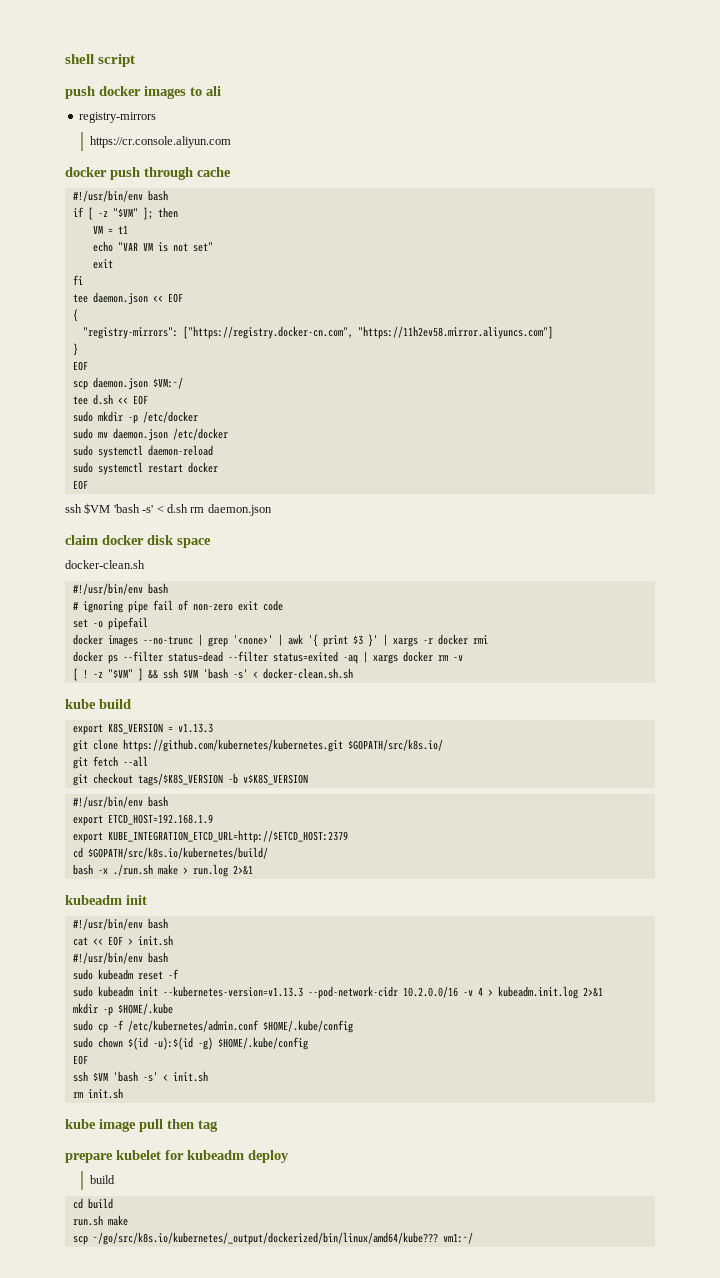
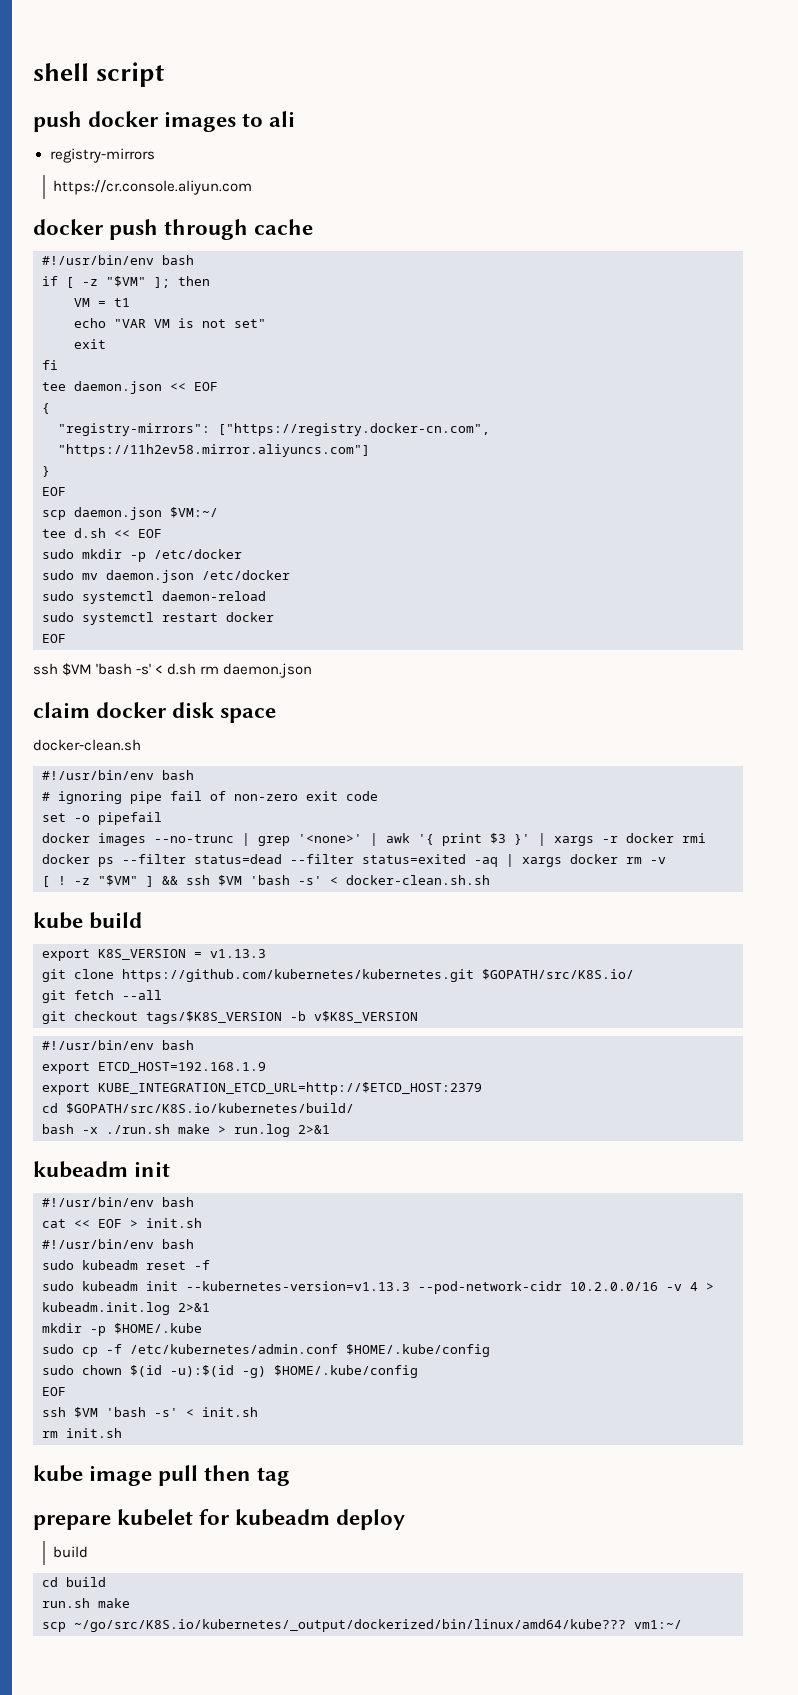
- git clone https://github.com/kubernetes/kubernetes.git $GOPATH/src/k8s.io/
+ git clone https://github.com/kubernetes/kubernetes.git $GOPATH/src/K8S.io/
- cd $GOPATH/src/k8s.io/kubernetes/build/
+ cd $GOPATH/src/K8S.io/kubernetes/build/
- scp ~/go/src/k8s.io/kubernetes/_output/dockerized/bin/linux/amd64/kube??? vm1:~/
+ scp ~/go/src/K8S.io/kubernetes/_output/dockerized/bin/linux/amd64/kube??? vm1:~/

